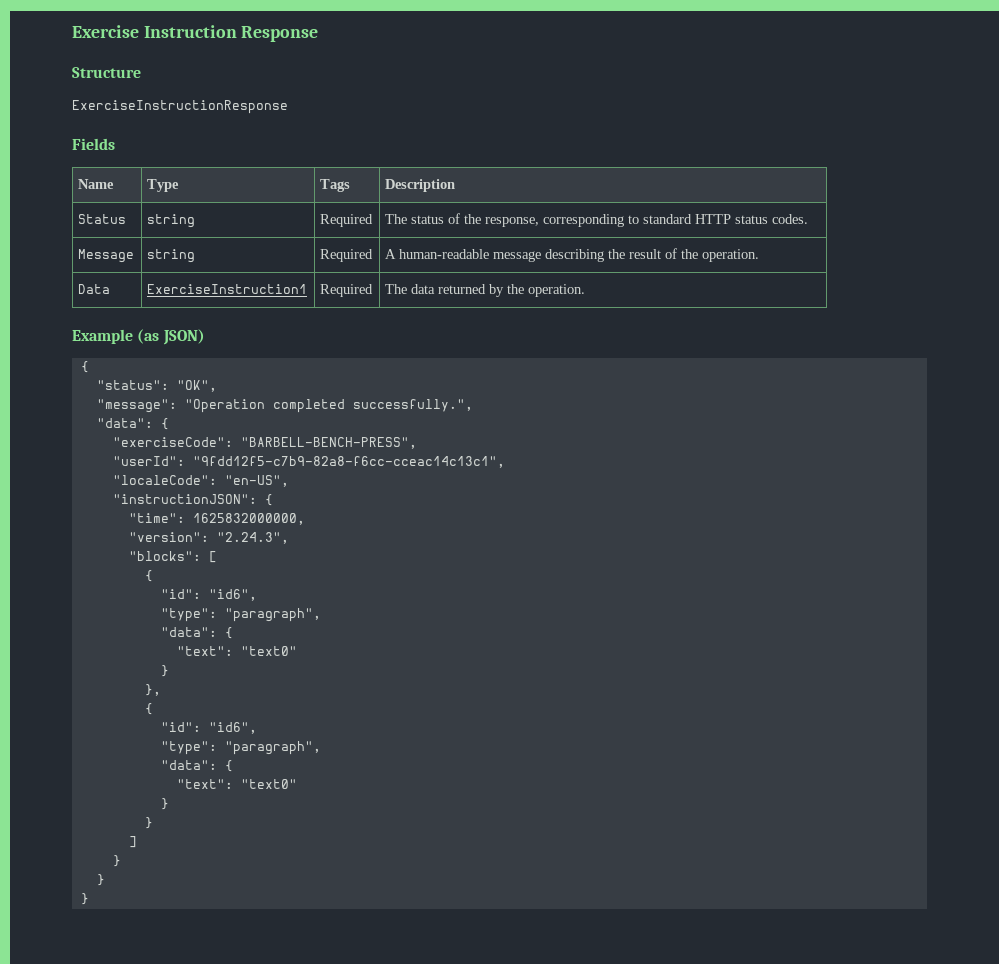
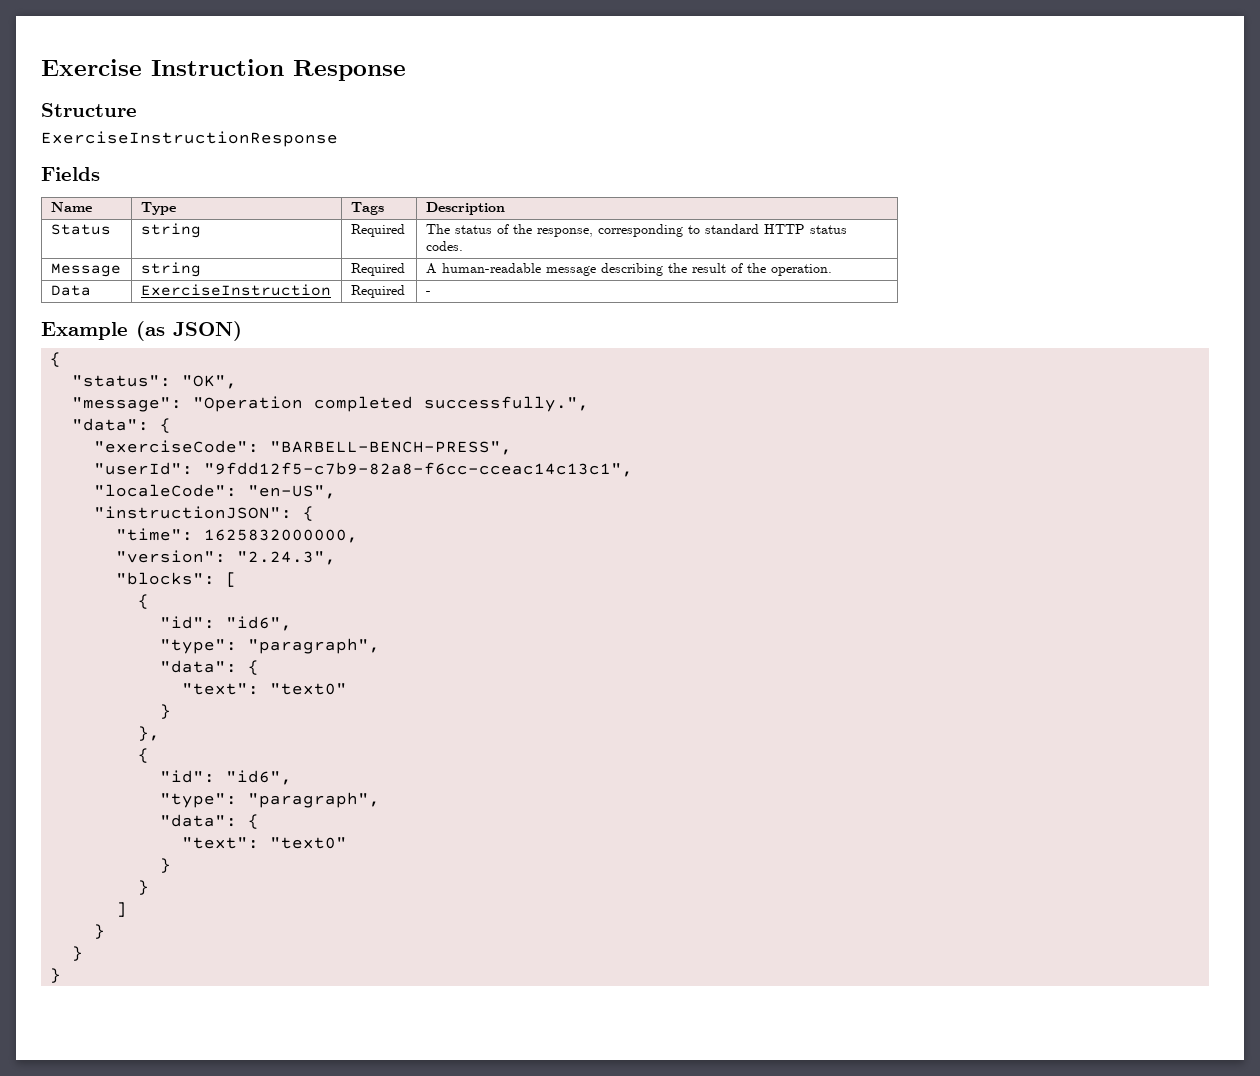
- Data | ExerciseInstruction1 | Required | The data returned by the operation.
+ Data | ExerciseInstruction | Required | -

